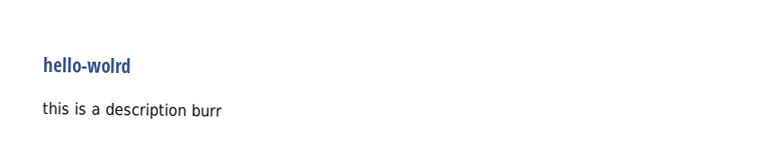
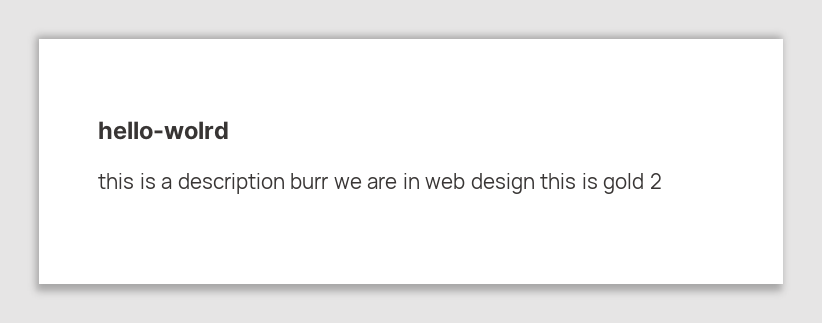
- this is a description burr
+ this is a description burr we are in web design this is gold 2

